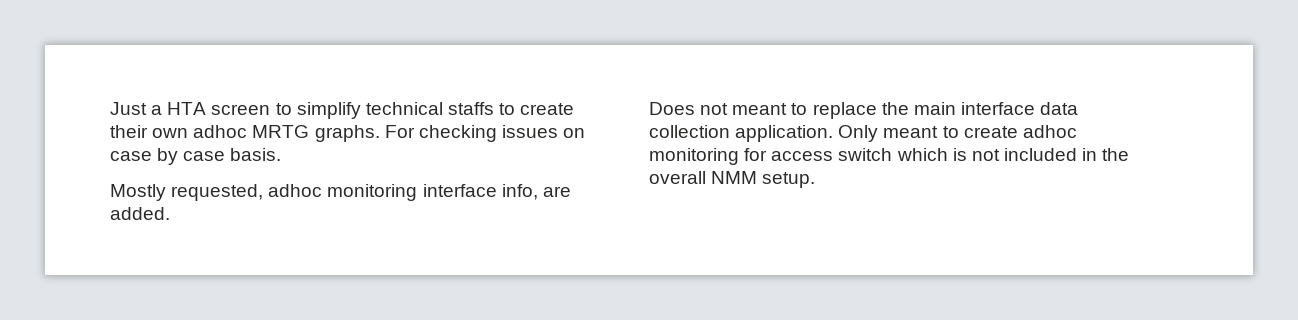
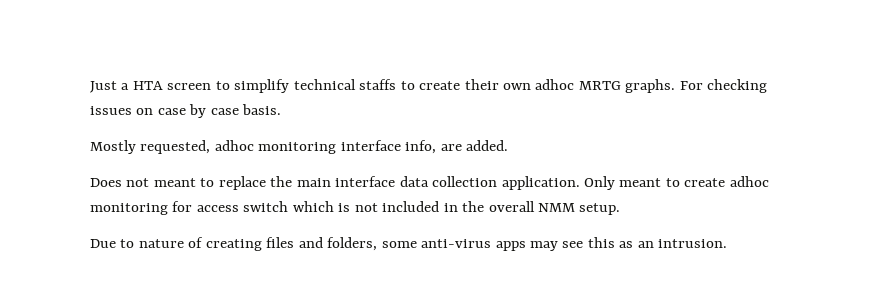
+ Due to nature of creating files and folders, some anti-virus apps may see this as an intrusion.

